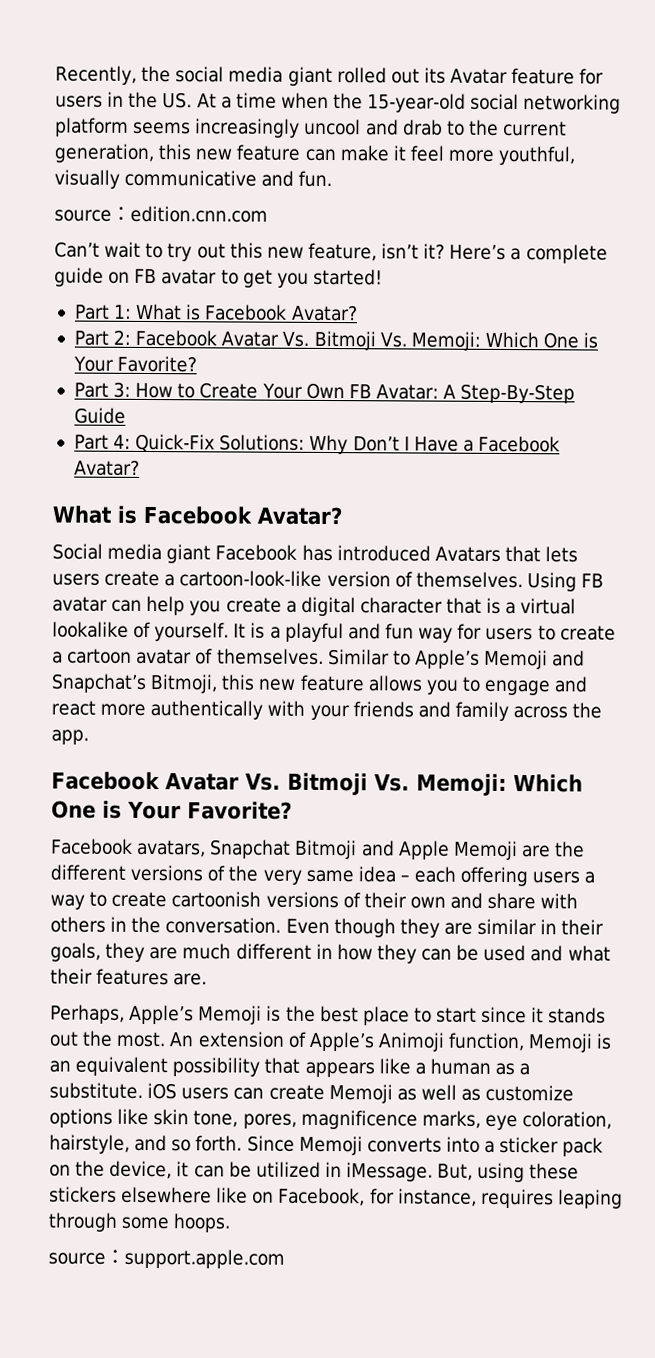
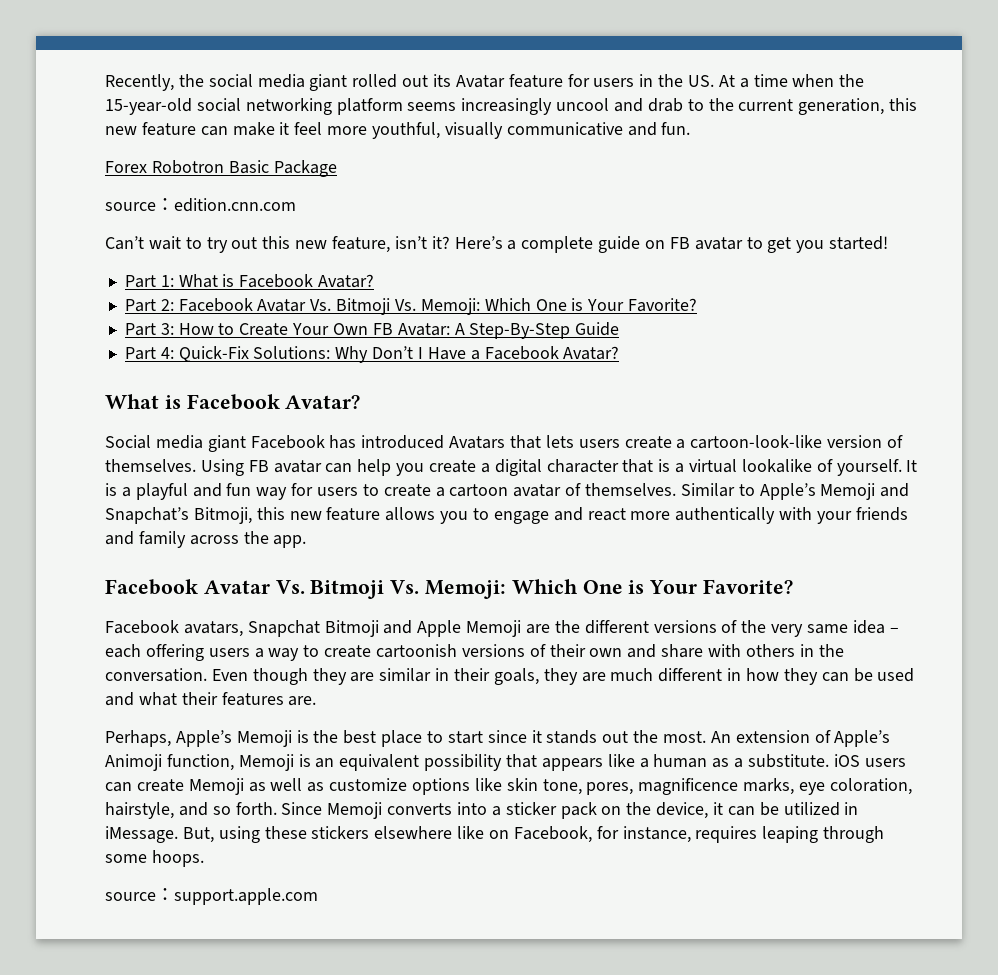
+ Forex Robotron Basic Package

